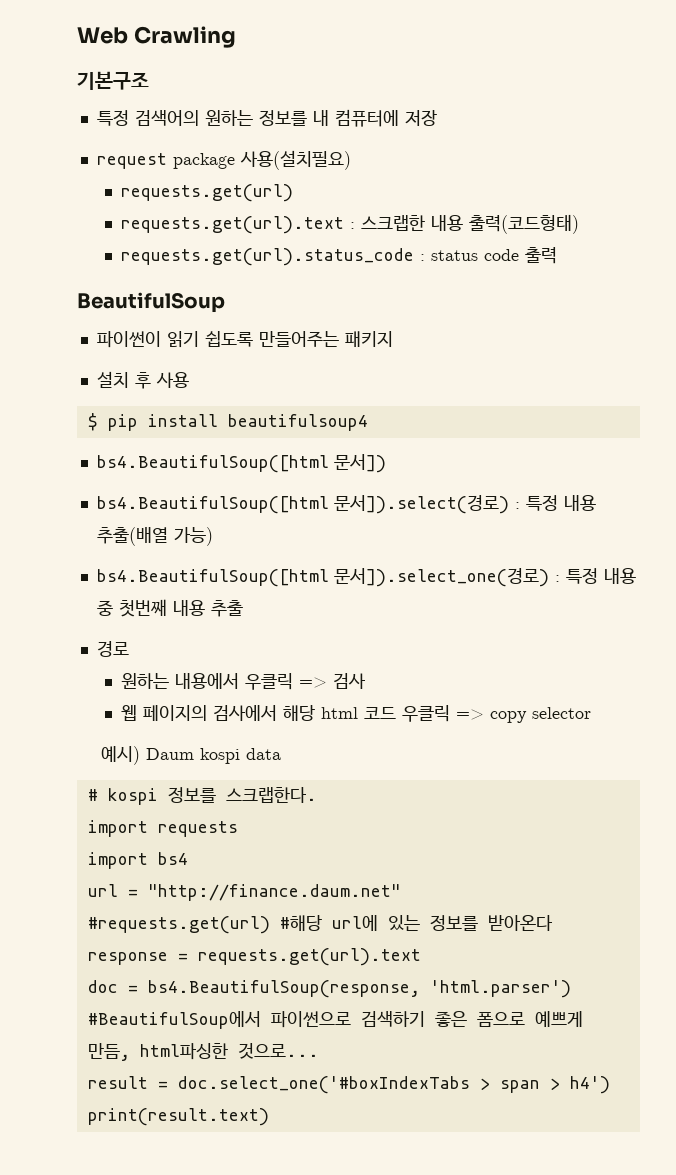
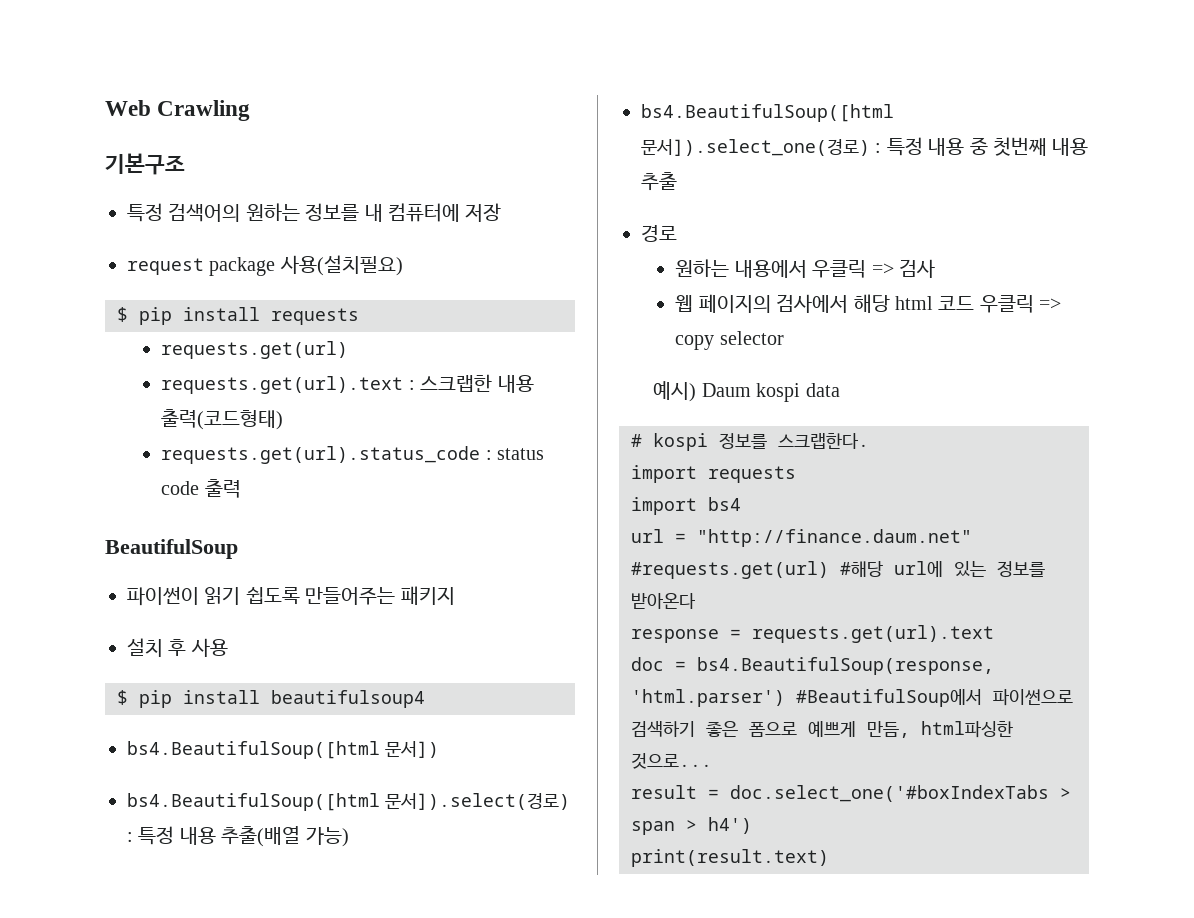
+ $ pip install requests

